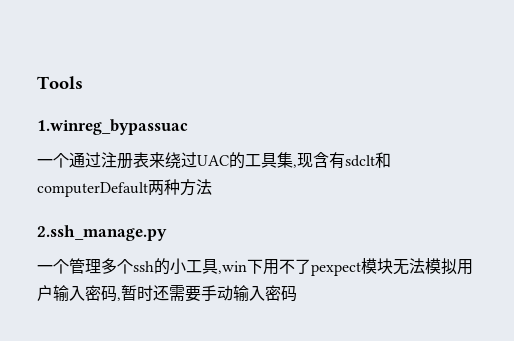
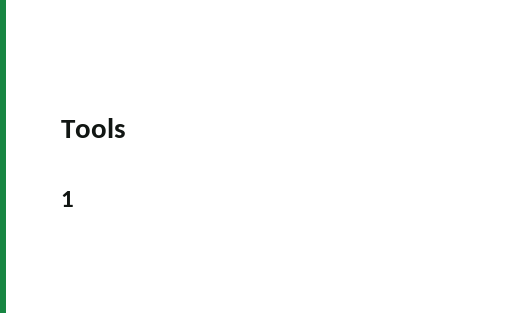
- 1.winreg_bypassuac
- 一个通过注册表来绕过UAC的工具集,现含有sdclt和computerDefault两种方法
- 2.ssh_manage.py
- 一个管理多个ssh的小工具,win下用不了pexpect模块无法模拟用户输入密码,暂时还需要手动输入密码
+ 1

